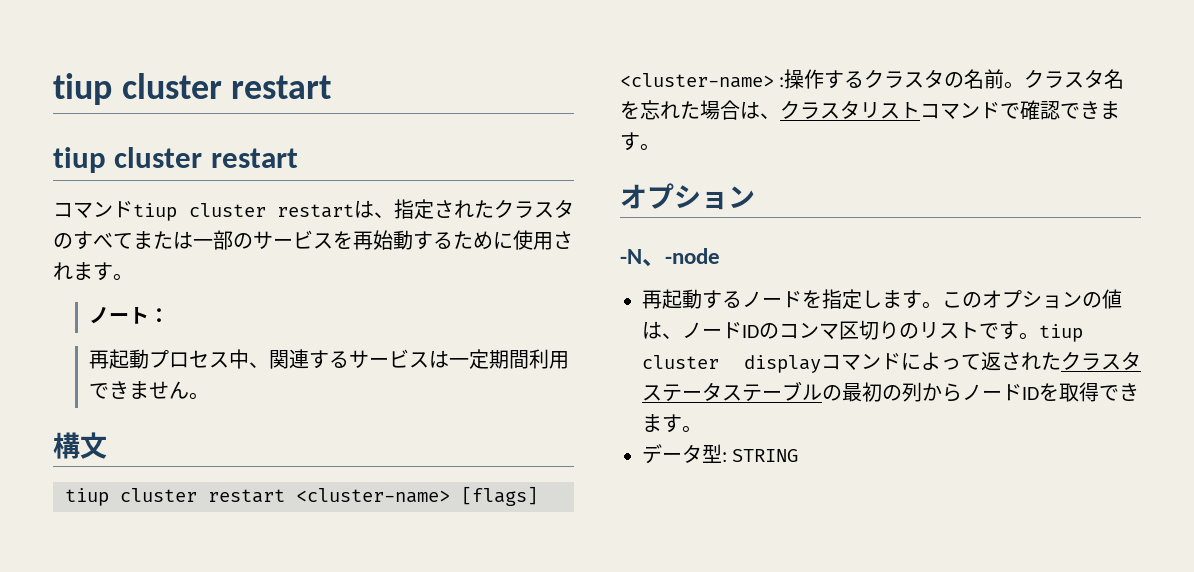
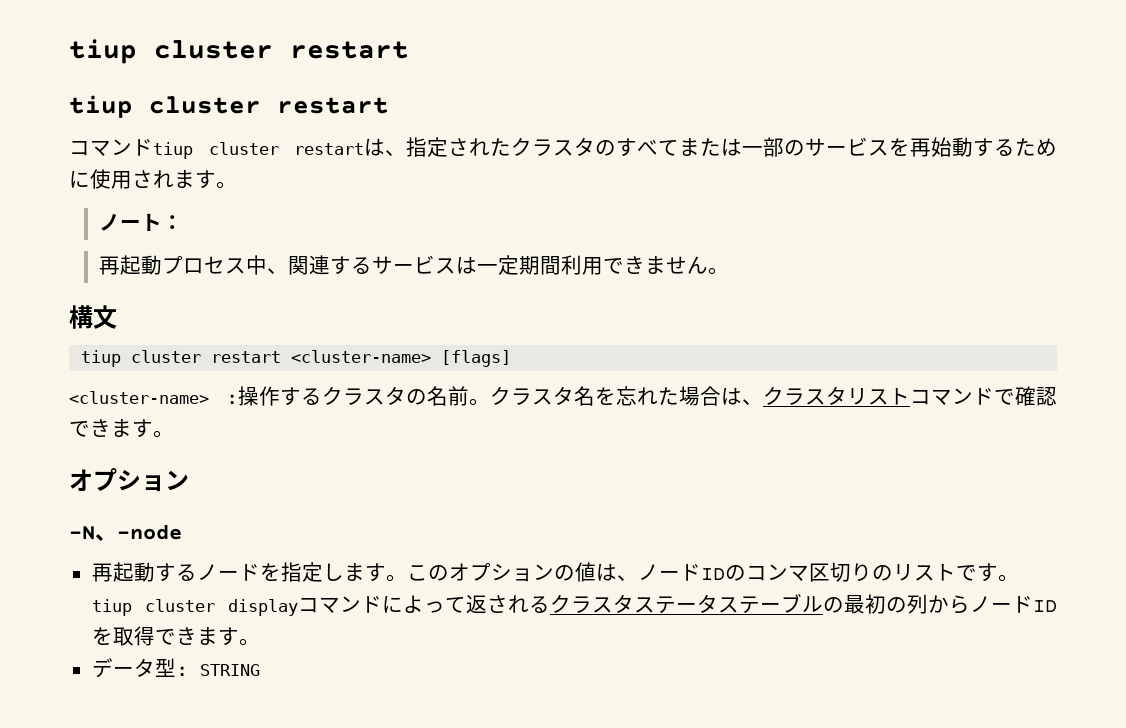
- このオプションの値は、ノードIDのコンマ区切りのリストです。tiup cluster displayコマンドによって返されたクラスタステータステーブルの最初の列からノードIDを取得できます。
+ このオプションの値は、ノードIDのコンマ区切りのリストです。tiup cluster displayコマンドによって返されるクラスタステータステーブルの最初の列からノードIDを取得できます。

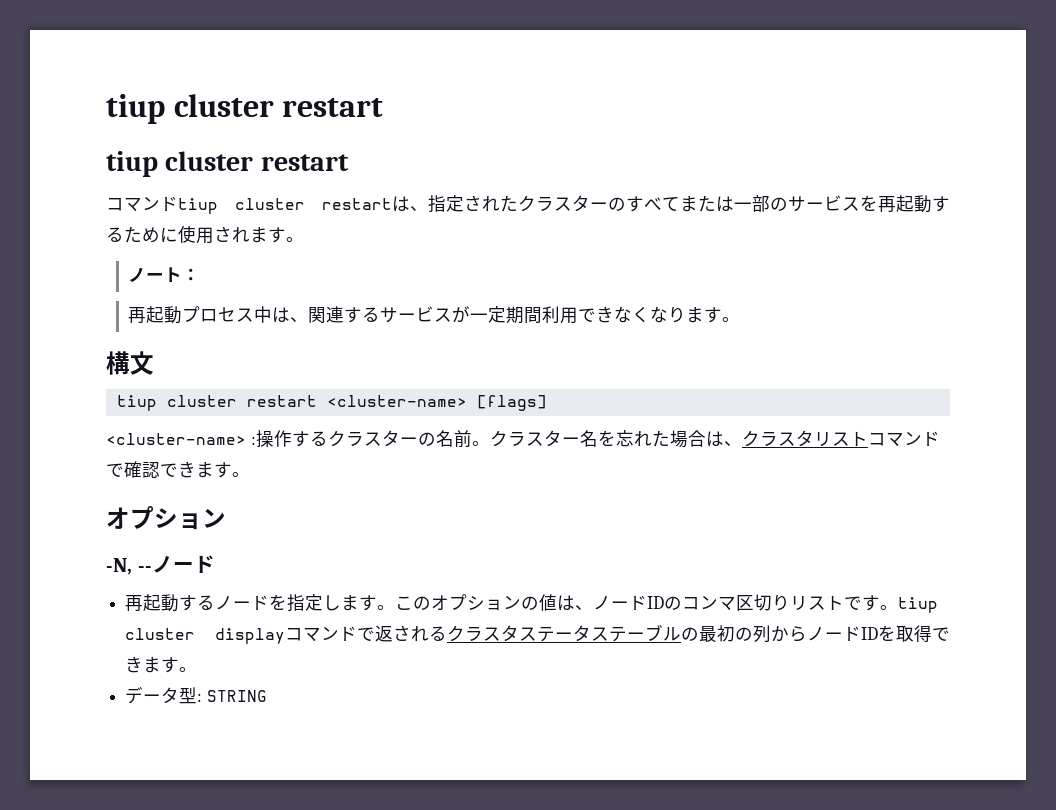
- コマンドtiup cluster restartは、指定されたクラスタのすべてまたは一部のサービスを再始動するために使用されます。
+ コマンドtiup cluster restartは、指定されたクラスターのすべてまたは一部のサービスを再起動するために使用されます。
- 再起動プロセス中、関連するサービスは一定期間利用できません。
+ 再起動プロセス中は、関連するサービスが一定期間利用できなくなります。
- <cluster-name> :操作するクラスタの名前。
+ <cluster-name> :操作するクラスターの名前。
- クラスタ名を忘れた場合は、クラスタリストコマンドで確認できます。
+ クラスター名を忘れた場合は、クラスタリストコマンドで確認できます。
- -N、-node
+ -N, --ノード
- このオプションの値は、ノードIDのコンマ区切りのリストです。tiup cluster displayコマンドによって返されるクラスタステータステーブルの最初の列からノードIDを取得できます。
+ このオプションの値は、ノードIDのコンマ区切りリストです。tiup cluster displayコマンドで返されるクラスタステータステーブルの最初の列からノードIDを取得できます。

